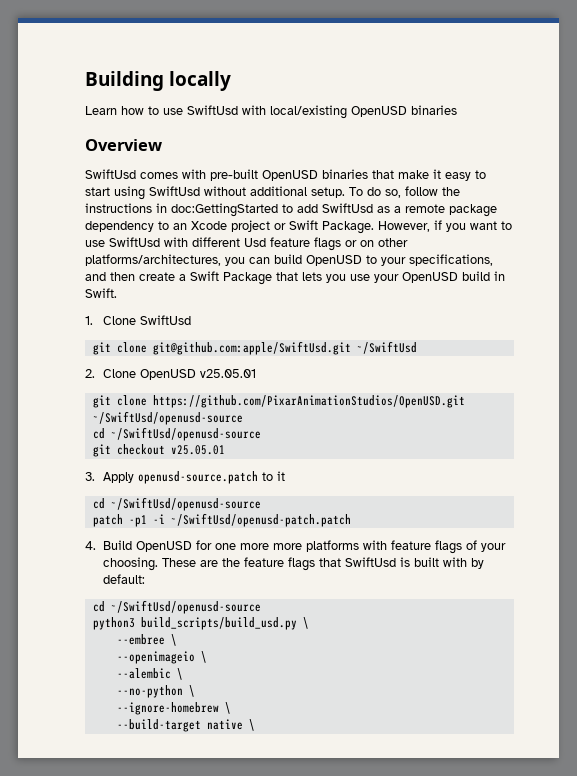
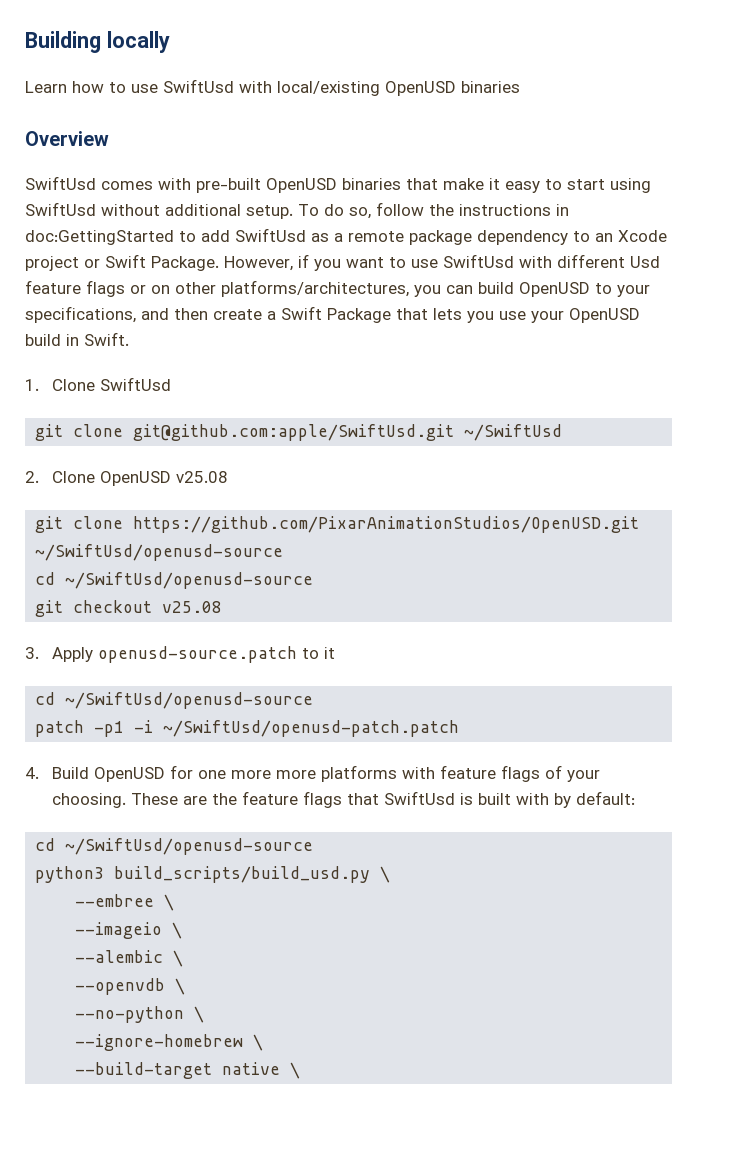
- 2. Clone OpenUSD v25.05.01
+ 2. Clone OpenUSD v25.08
- git checkout v25.05.01
+ git checkout v25.08
- --openimageio \
+ --imageio \
+ --openvdb \

